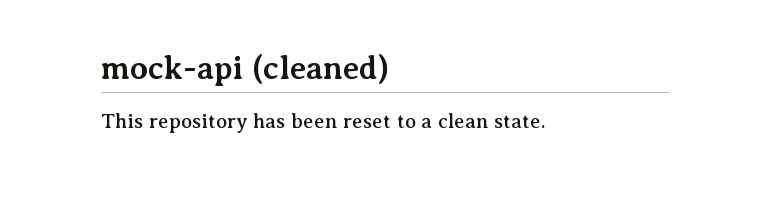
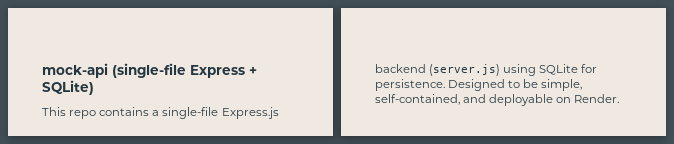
- mock-api (cleaned)
- This repository has been reset to a clean state.
+ mock-api (single-file Express + SQLite)
+ This repo contains a single-file Express.js backend (server.js) using SQLite for persistence. Designed to be simple, self-contained, and deployable on Render.

